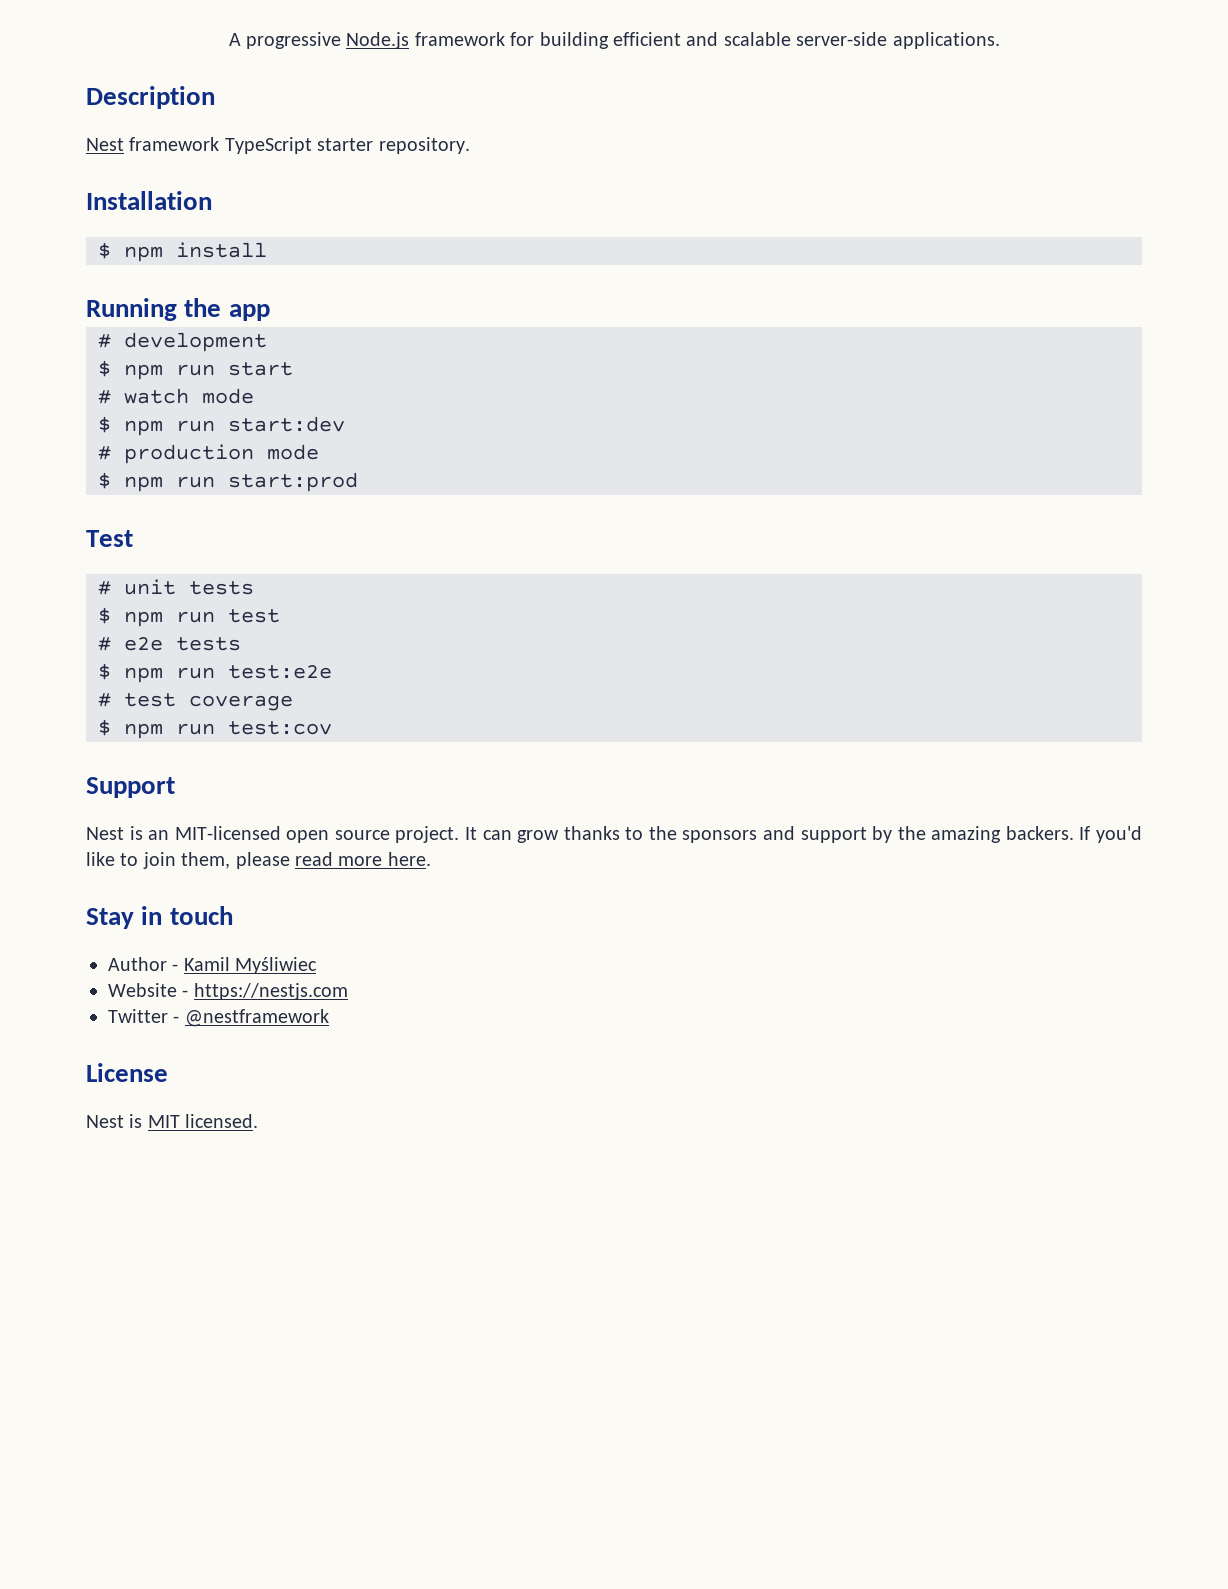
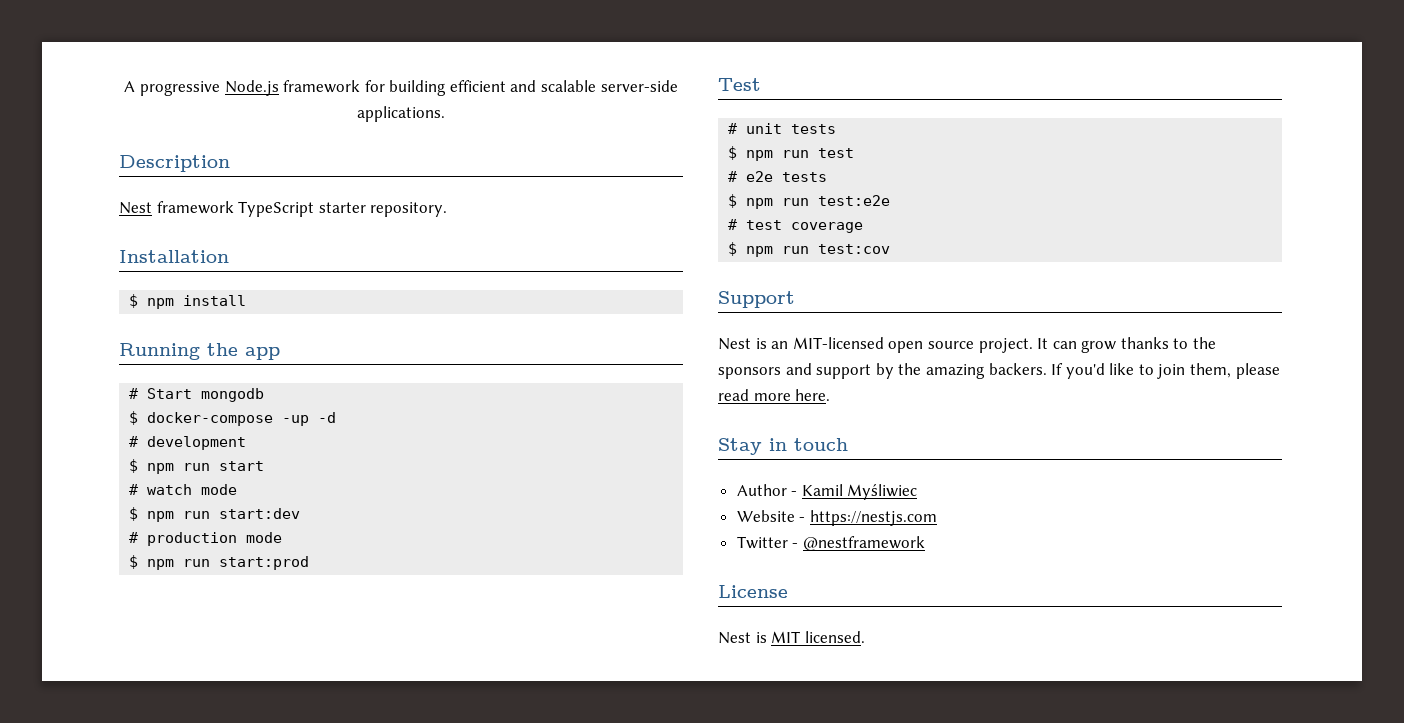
+ # Start mongodb
+ $ docker-compose -up -d

